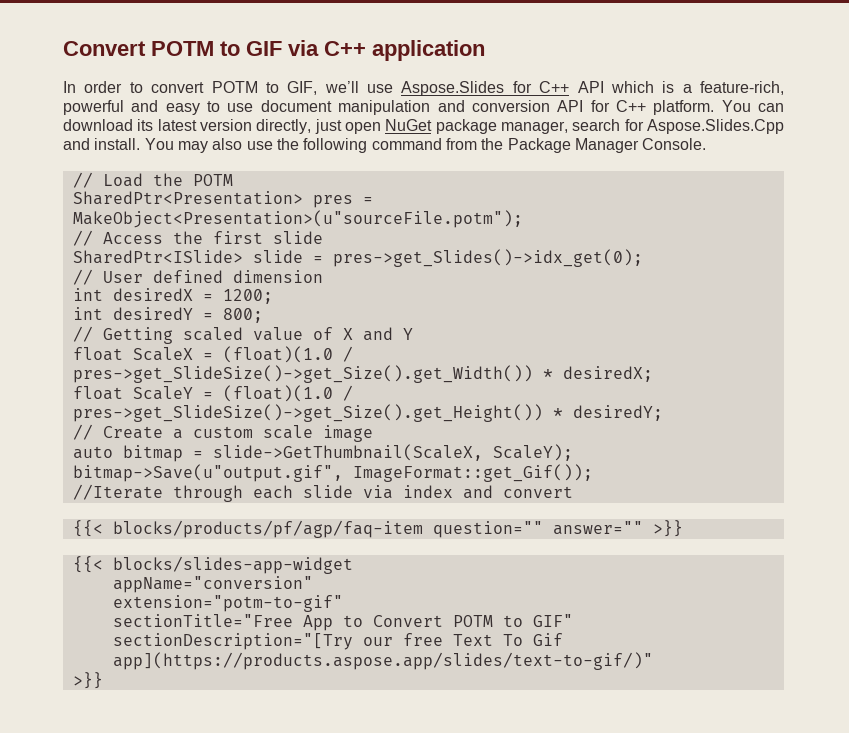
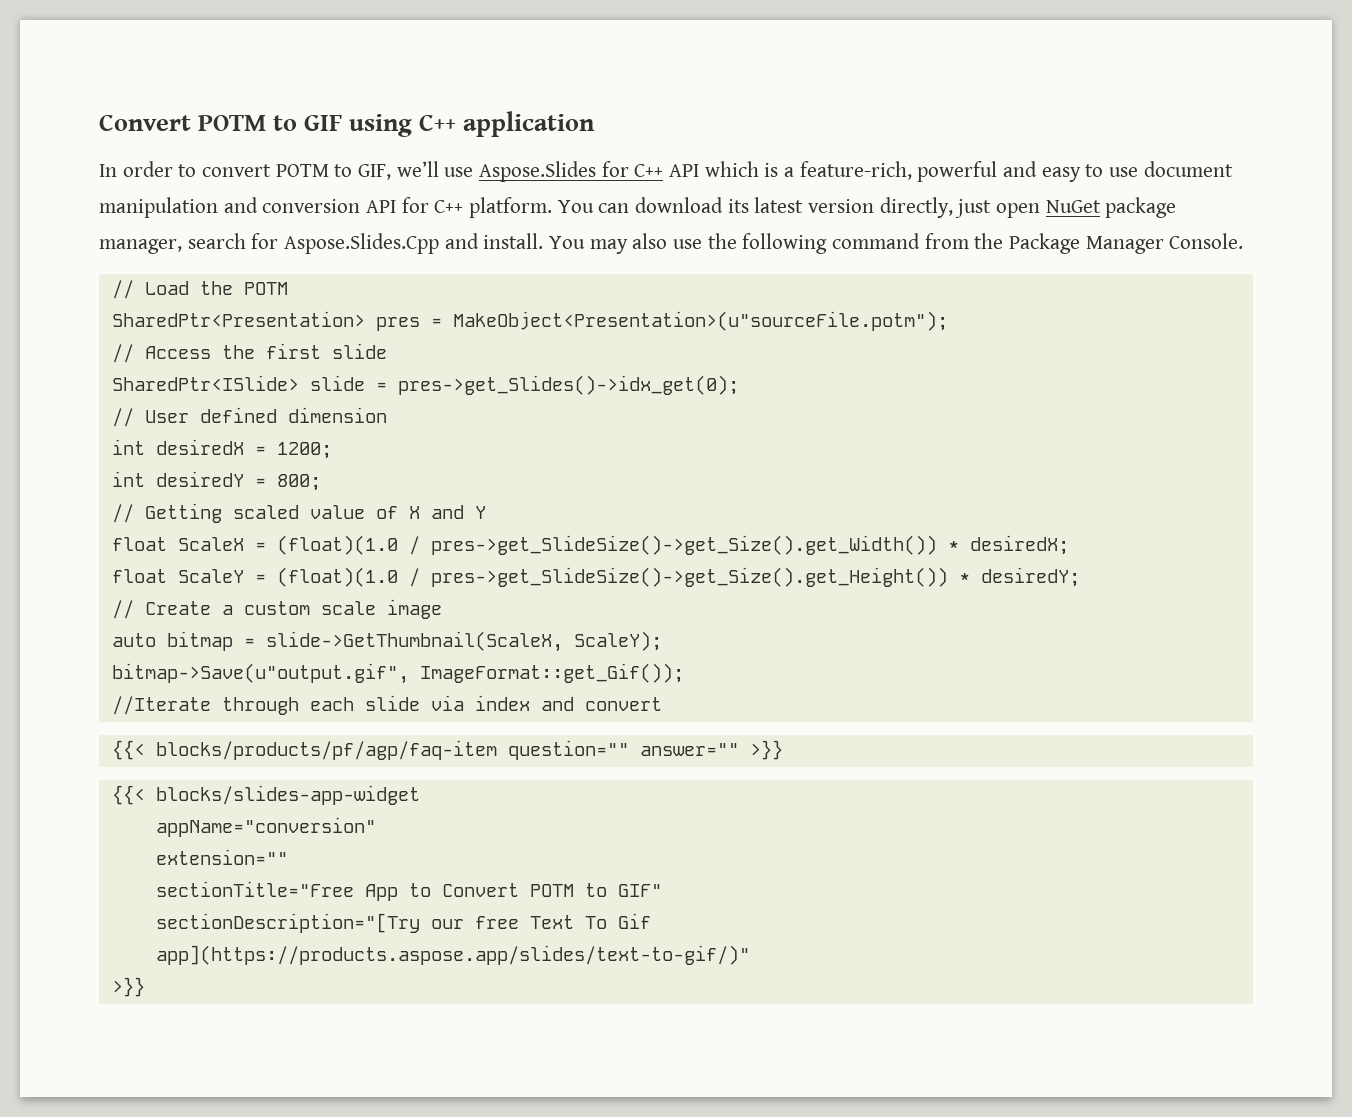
- Convert POTM to GIF via C++ application
+ Convert POTM to GIF using C++ application
- extension="potm-to-gif"
+ extension=""

